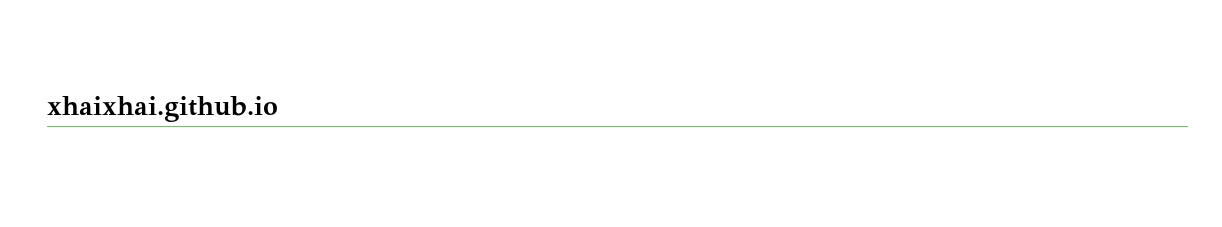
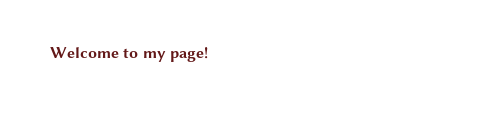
- xhaixhai.github.io
+ Welcome to my page!

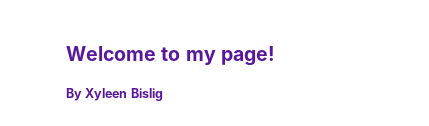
+ By Xyleen Bislig

